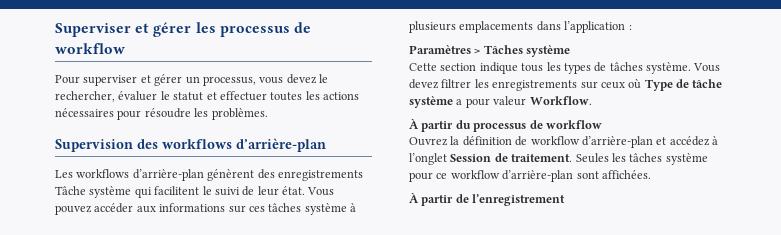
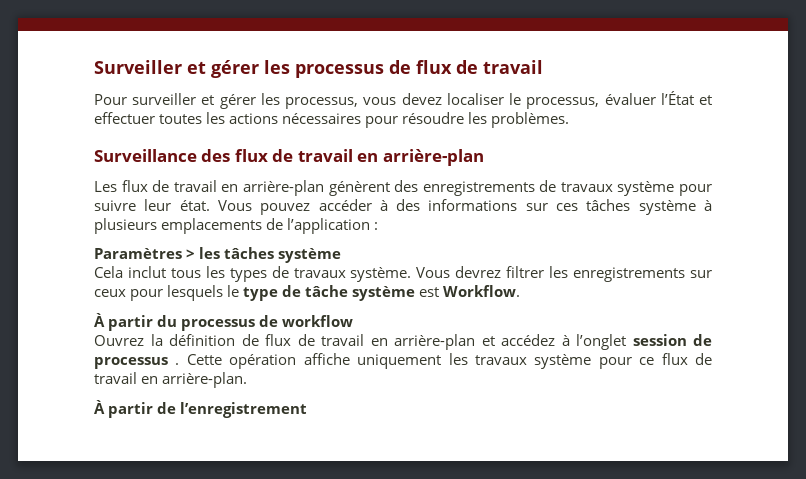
- Superviser et gérer les processus de workflow
+ Surveiller et gérer les processus de flux de travail
- Pour superviser et gérer un processus, vous devez le rechercher, évaluer le statut et effectuer toutes les actions nécessaires pour résoudre les problèmes.
+ Pour surveiller et gérer les processus, vous devez localiser le processus, évaluer l’État et effectuer toutes les actions nécessaires pour résoudre les problèmes.
- Supervision des workflows d’arrière-plan
- Les workflows d’arrière-plan génèrent des enregistrements Tâche système qui facilitent le suivi de leur état.
+ Surveillance des flux de travail en arrière-plan
+ Les flux de travail en arrière-plan génèrent des enregistrements de travaux système pour suivre leur état.
- Vous pouvez accéder aux informations sur ces tâches système à plusieurs emplacements dans l’application :
+ Vous pouvez accéder à des informations sur ces tâches système à plusieurs emplacements de l’application :
- Paramètres > Tâches système
+ Paramètres > les tâches système
- Cette section indique tous les types de tâches système.
+ Cela inclut tous les types de travaux système.
- Vous devez filtrer les enregistrements sur ceux où Type de tâche système a pour valeur Workflow.
+ Vous devrez filtrer les enregistrements sur ceux pour lesquels le type de tâche système est Workflow.
- Ouvrez la définition de workflow d’arrière-plan et accédez à l’onglet Session de traitement. Seules les tâches système pour ce workflow d’arrière-plan sont affichées.
+ Ouvrez la définition de flux de travail en arrière-plan et accédez à l’onglet session de processus . Cette opération affiche uniquement les travaux système pour ce flux de travail en arrière-plan.

